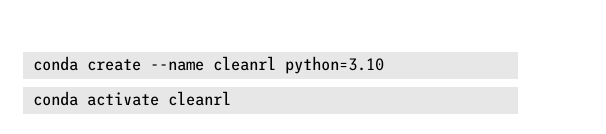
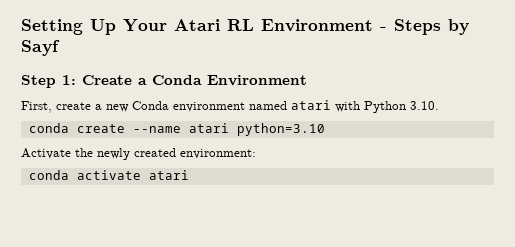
+ Setting Up Your Atari RL Environment - Steps by Sayf
+ Step 1: Create a Conda Environment
+ First, create a new Conda environment named atari with Python 3.10.
- conda create --name cleanrl python=3.10
+ conda create --name atari python=3.10
+ Activate the newly created environment:
- conda activate cleanrl
+ conda activate atari

